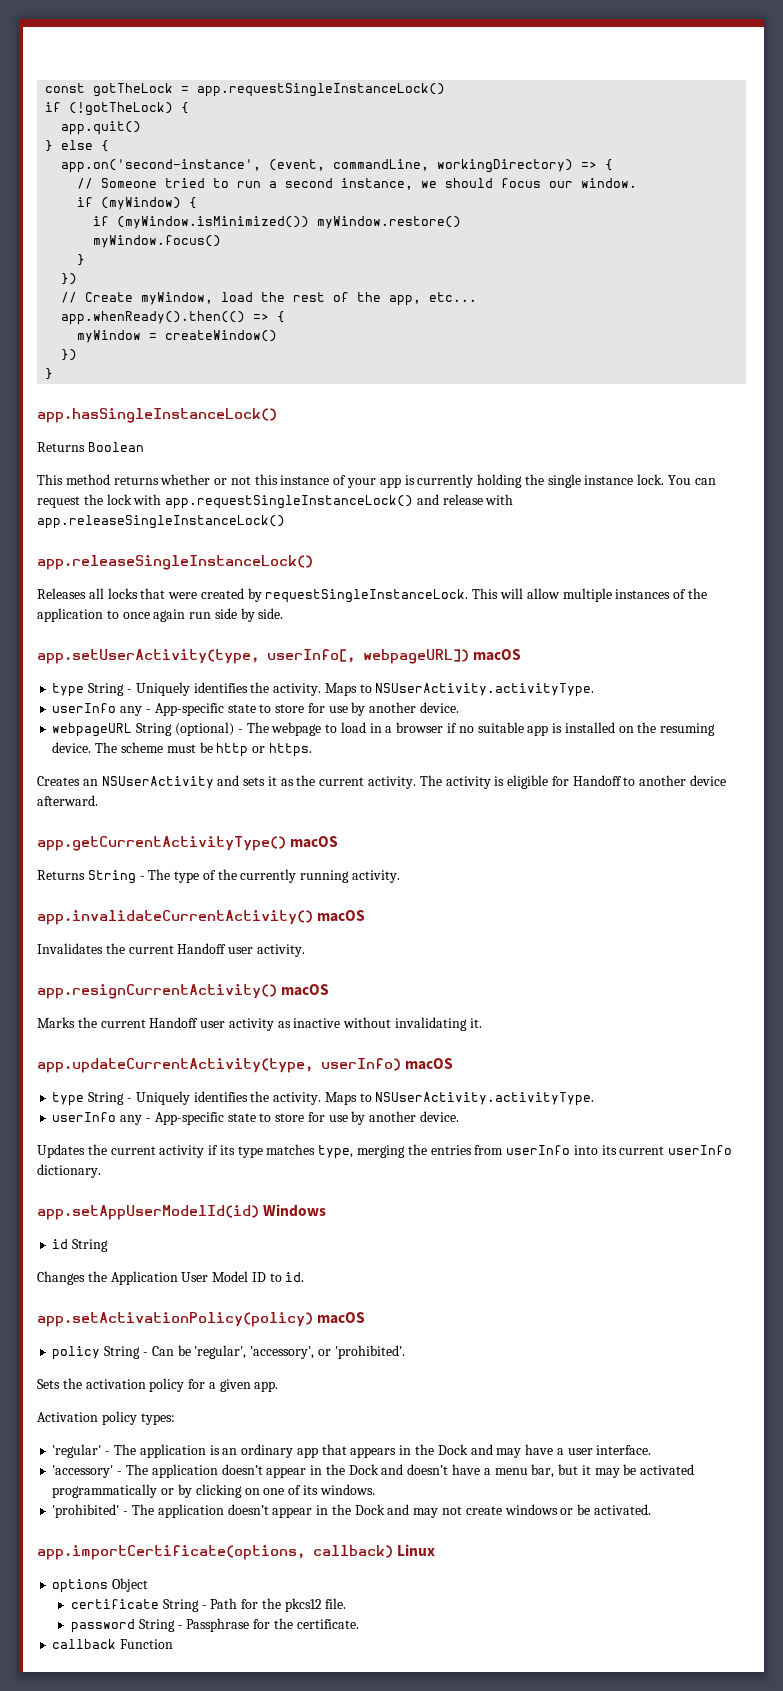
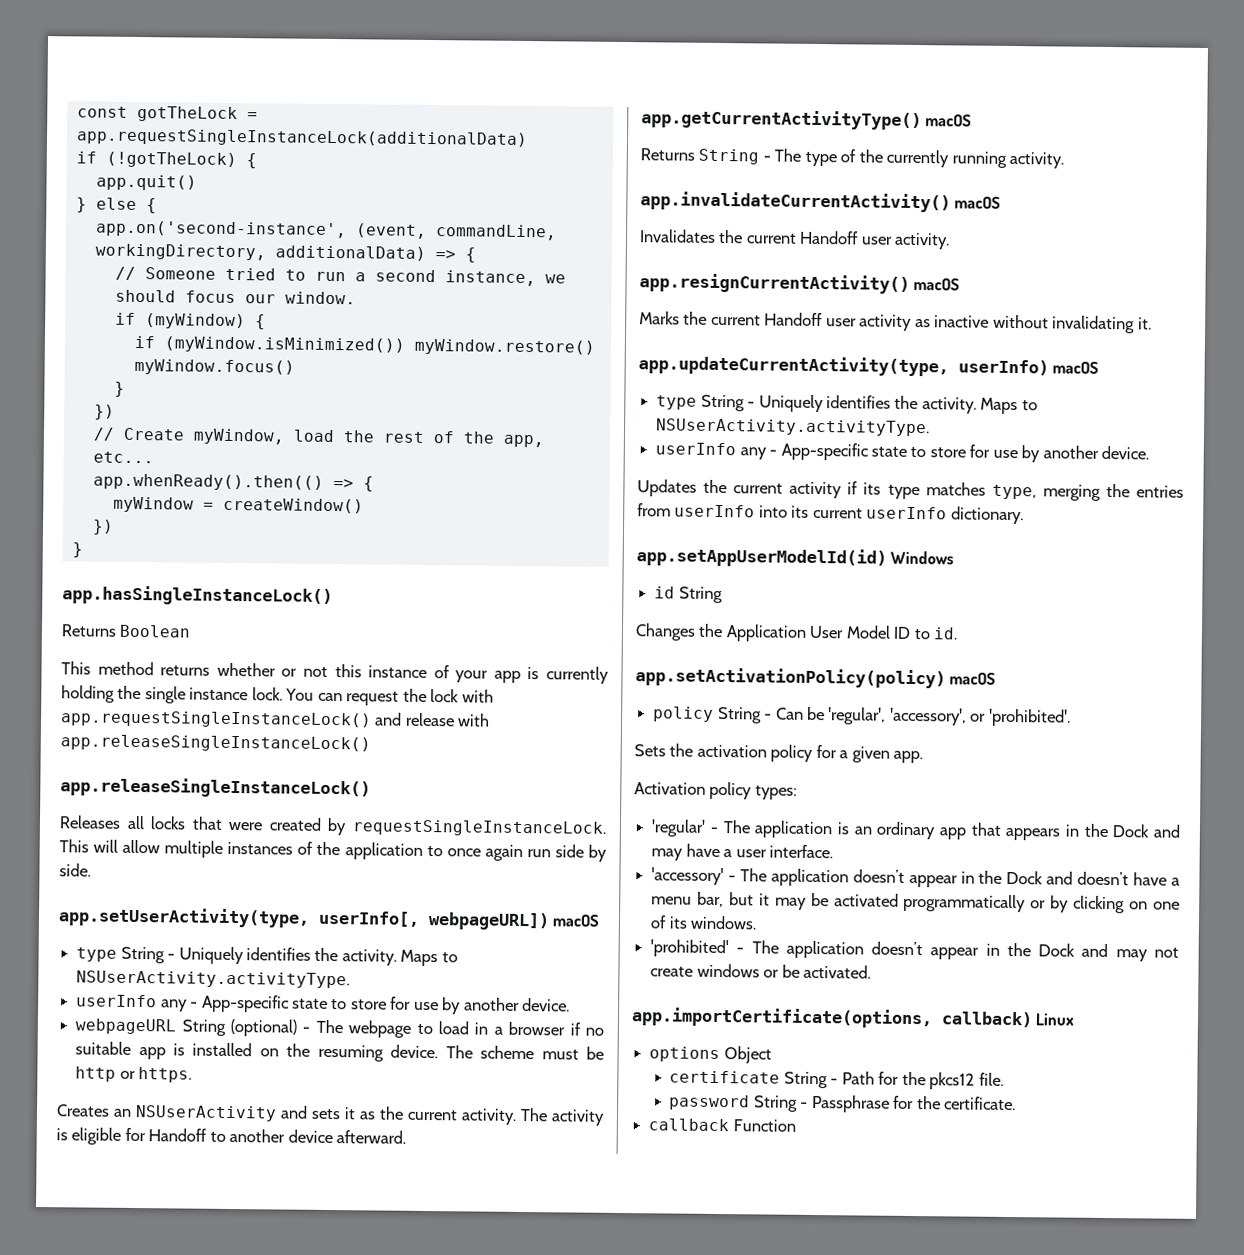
- const gotTheLock = app.requestSingleInstanceLock()
+ const gotTheLock = app.requestSingleInstanceLock(additionalData)
- app.on('second-instance', (event, commandLine, workingDirectory) => {
+ app.on('second-instance', (event, commandLine, workingDirectory, additionalData) => {

